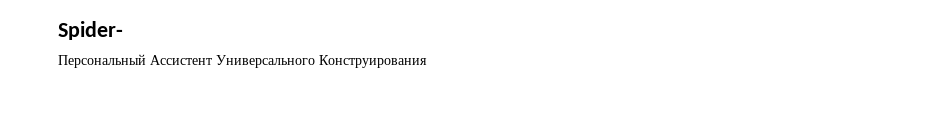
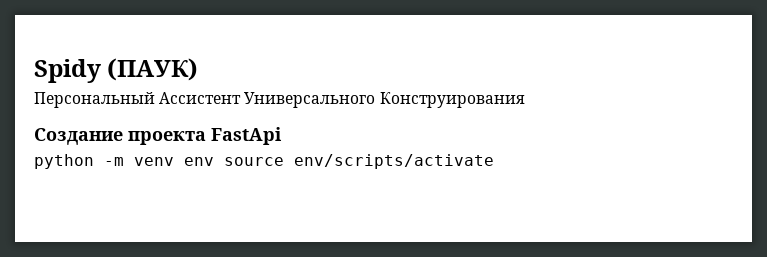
- Spider-
+ Spidy (ПАУК)
+ Создание проекта FastApi
+ python -m venv env source env/scripts/activate

